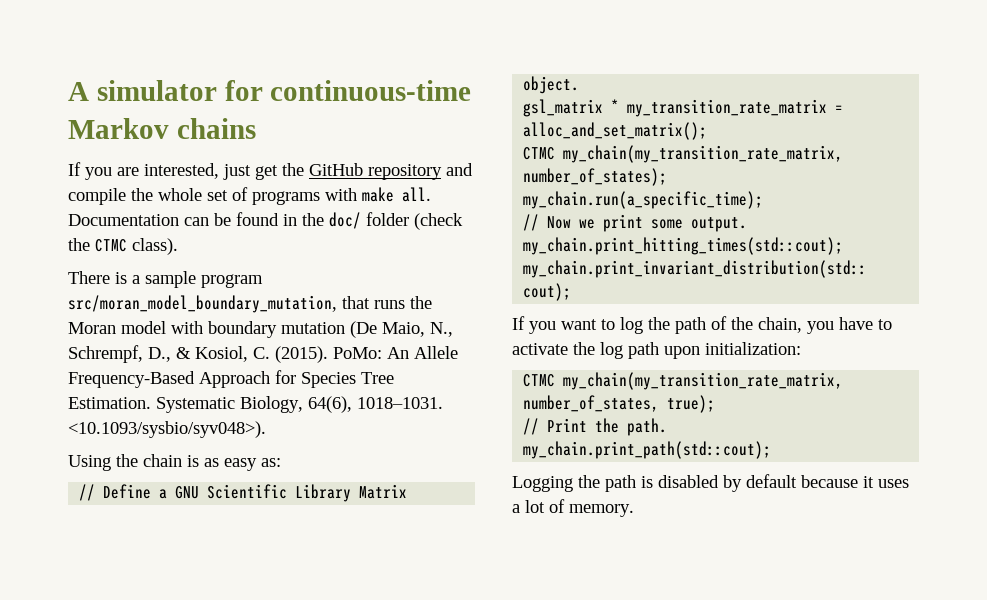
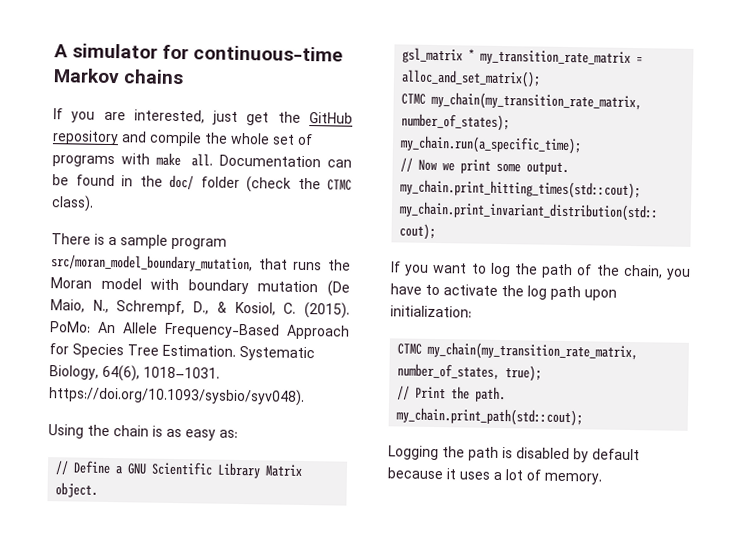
- Systematic Biology, 64(6), 1018–1031. <10.1093/sysbio/syv048>).
+ Systematic Biology, 64(6), 1018–1031. https://doi.org/10.1093/sysbio/syv048).

